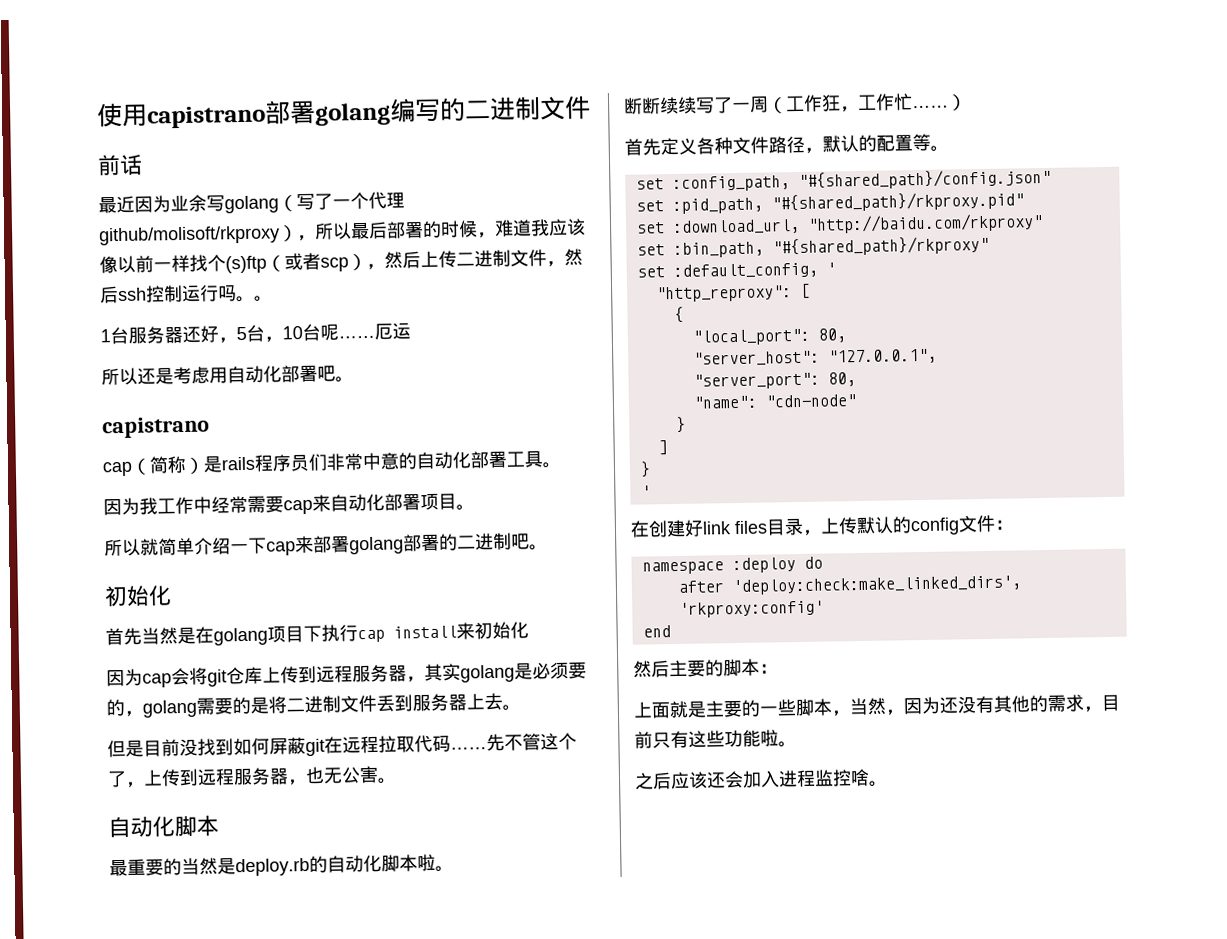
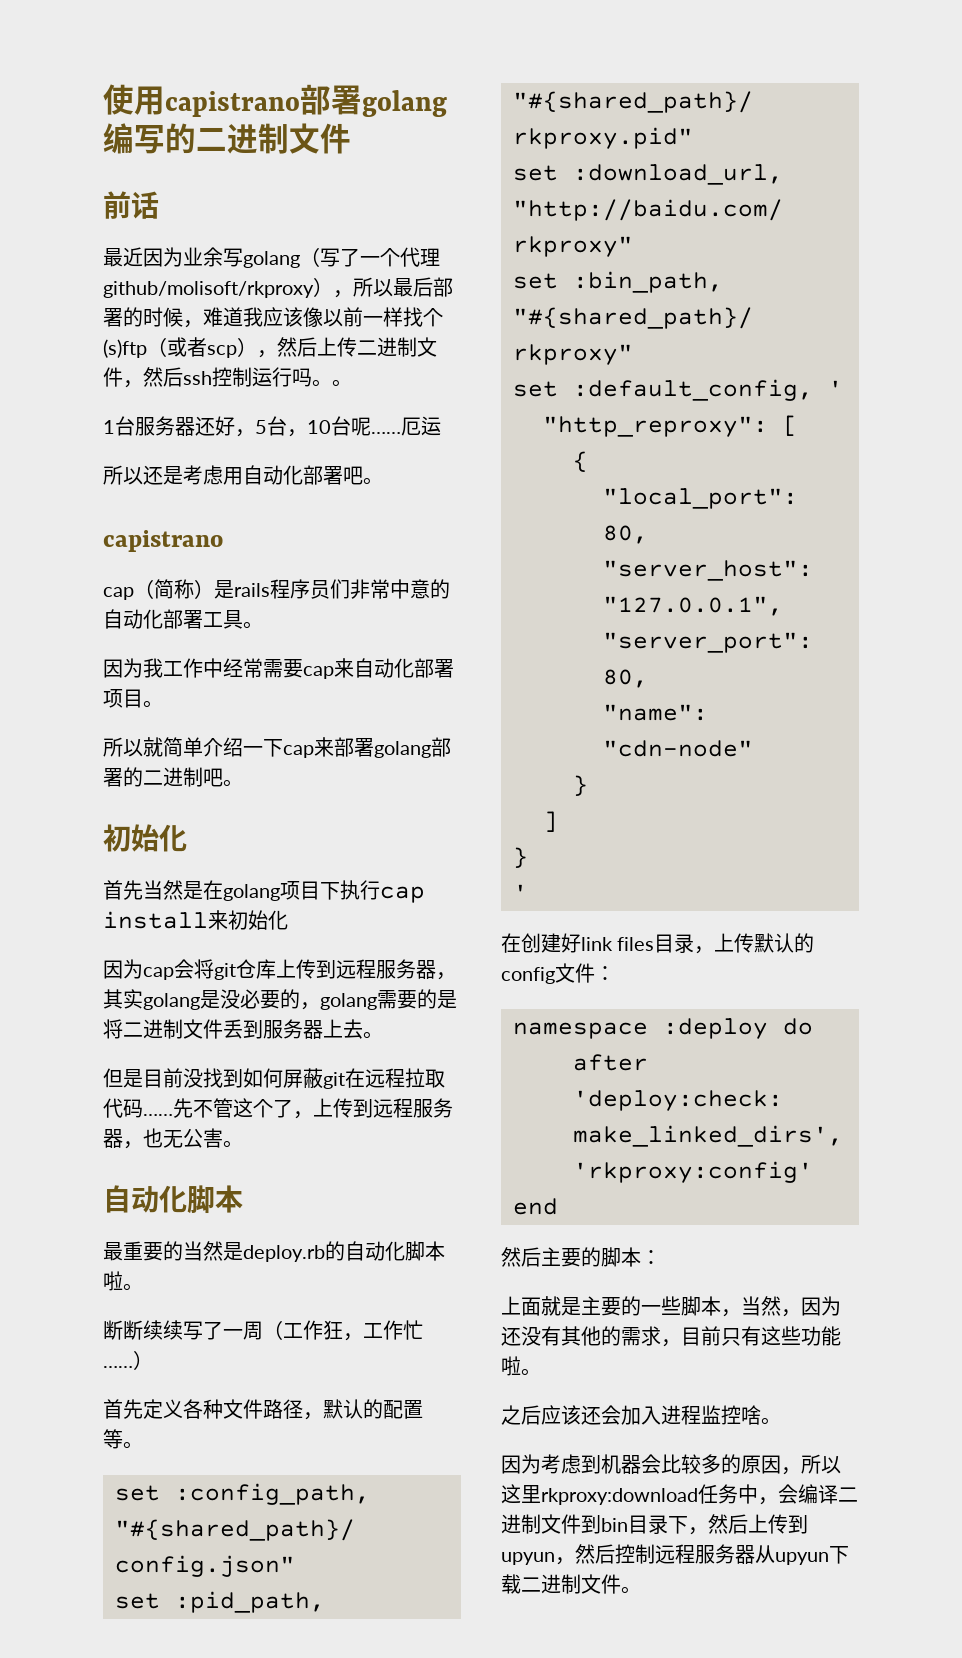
- 因为cap会将git仓库上传到远程服务器，其实golang是必须要的，golang需要的是将二进制文件丢到服务器上去。
+ 因为cap会将git仓库上传到远程服务器，其实golang是没必要的，golang需要的是将二进制文件丢到服务器上去。
+ 因为考虑到机器会比较多的原因，所以这里rkproxy:download任务中，会编译二进制文件到bin目录下，然后上传到upyun，然后控制远程服务器从upyun下载二进制文件。

